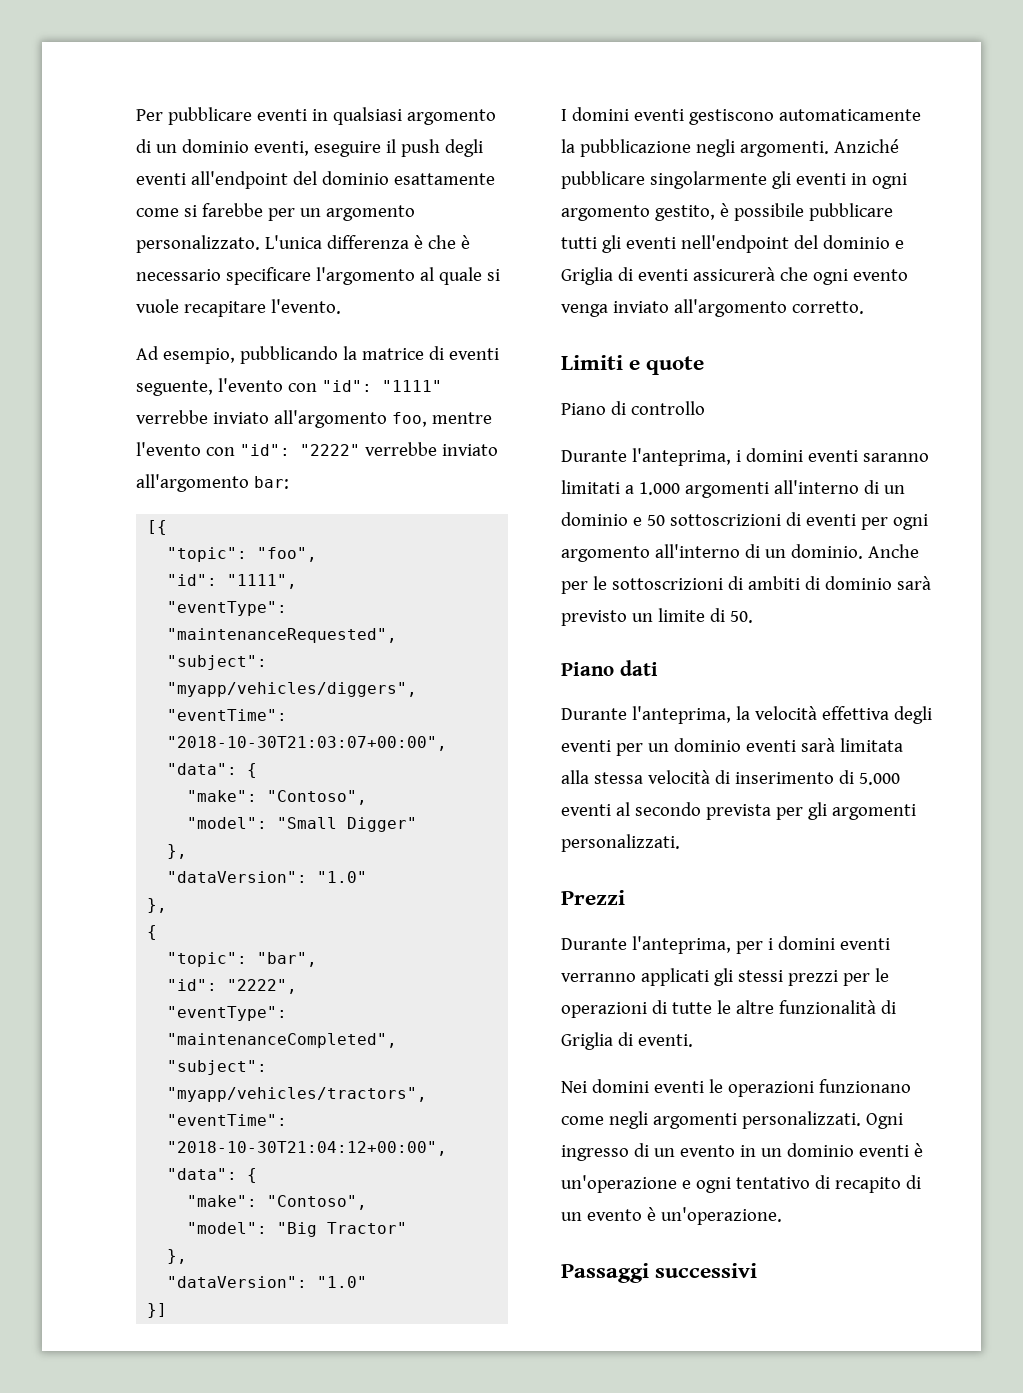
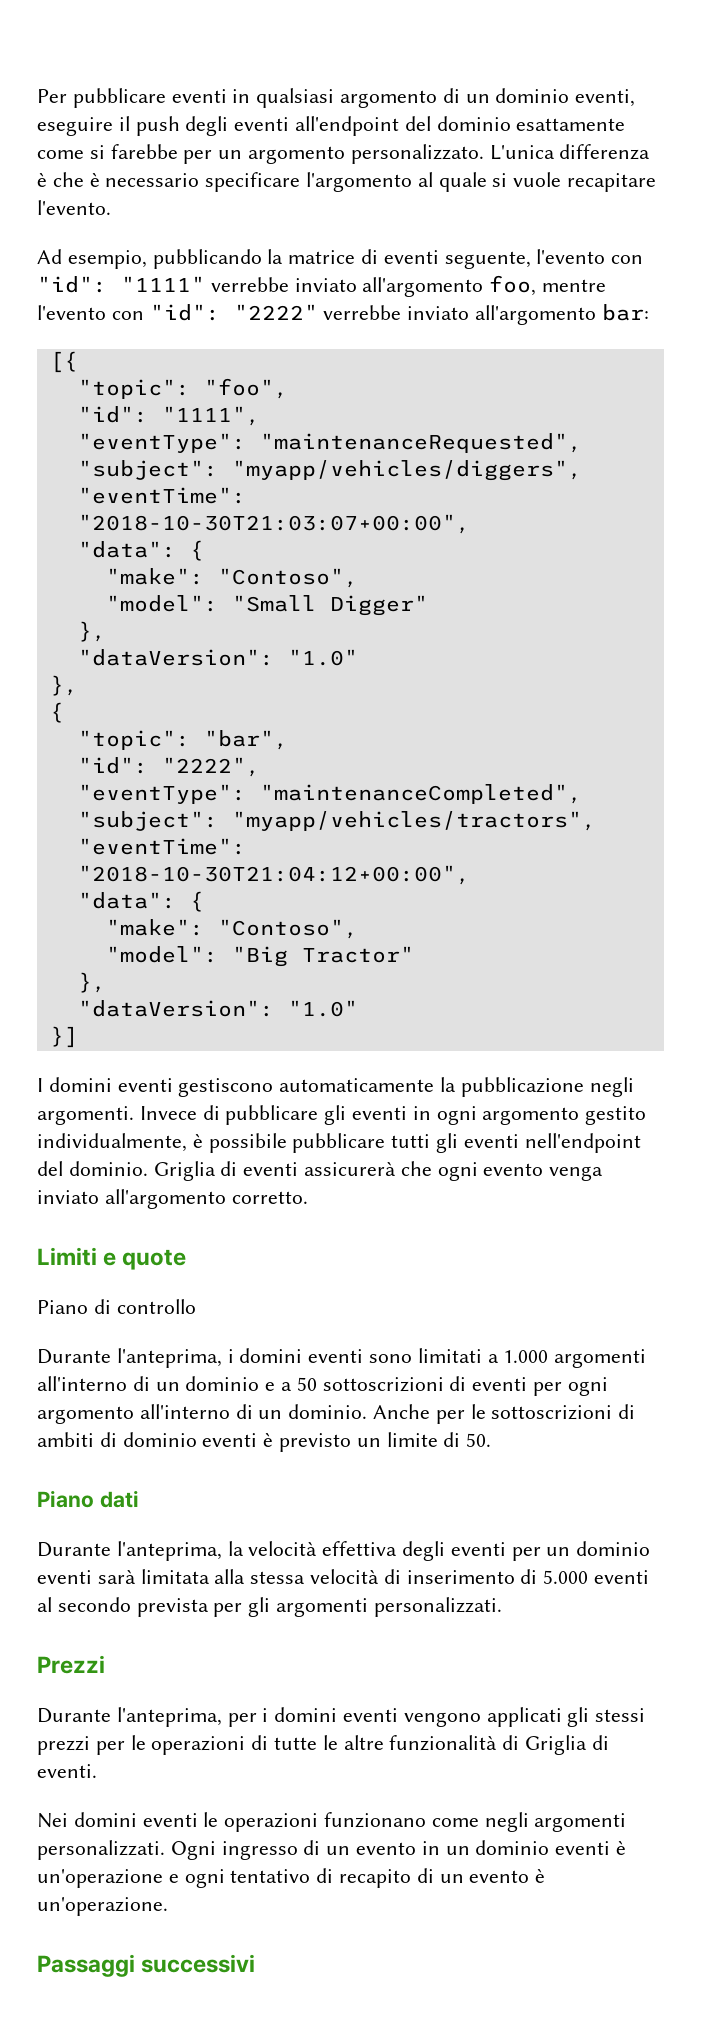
- Anziché pubblicare singolarmente gli eventi in ogni argomento gestito, è possibile pubblicare tutti gli eventi nell'endpoint del dominio e Griglia di eventi assicurerà che ogni evento venga inviato all'argomento corretto.
+ Invece di pubblicare gli eventi in ogni argomento gestito individualmente, è possibile pubblicare tutti gli eventi nell'endpoint del dominio. Griglia di eventi assicurerà che ogni evento venga inviato all'argomento corretto.
- Durante l'anteprima, i domini eventi saranno limitati a 1.000 argomenti all'interno di un dominio e 50 sottoscrizioni di eventi per ogni argomento all'interno di un dominio.
+ Durante l'anteprima, i domini eventi sono limitati a 1.000 argomenti all'interno di un dominio e a 50 sottoscrizioni di eventi per ogni argomento all'interno di un dominio.
- Anche per le sottoscrizioni di ambiti di dominio sarà previsto un limite di 50.
+ Anche per le sottoscrizioni di ambiti di dominio eventi è previsto un limite di 50.
- Durante l'anteprima, per i domini eventi verranno applicati gli stessi prezzi per le operazioni di tutte le altre funzionalità di Griglia di eventi.
+ Durante l'anteprima, per i domini eventi vengono applicati gli stessi prezzi per le operazioni di tutte le altre funzionalità di Griglia di eventi.

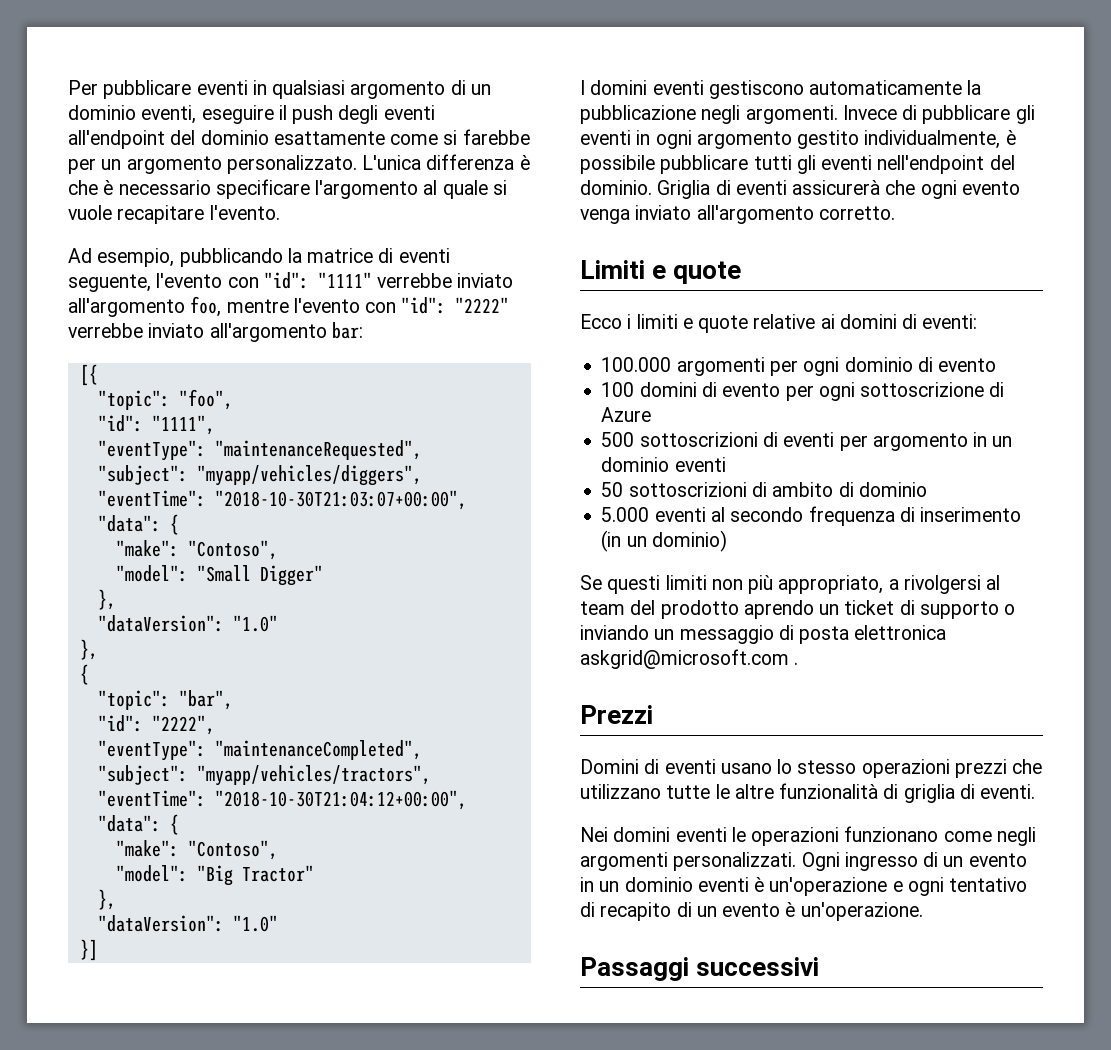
- Piano di controllo
- Durante l'anteprima, i domini eventi sono limitati a 1.000 argomenti all'interno di un dominio e a 50 sottoscrizioni di eventi per ogni argomento all'interno di un dominio. Anche per le sottoscrizioni di ambiti di dominio eventi è previsto un limite di 50.
- Piano dati
- Durante l'anteprima, la velocità effettiva degli eventi per un dominio eventi sarà limitata alla stessa velocità di inserimento di 5.000 eventi al secondo prevista per gli argomenti personalizzati.
+ Ecco i limiti e quote relative ai domini di eventi:
+ 100.000 argomenti per ogni dominio di evento
+ 100 domini di evento per ogni sottoscrizione di Azure
+ 500 sottoscrizioni di eventi per argomento in un dominio eventi
+ 50 sottoscrizioni di ambito di dominio
+ 5.000 eventi al secondo frequenza di inserimento (in un dominio)
+ Se questi limiti non più appropriato, a rivolgersi al team del prodotto aprendo un ticket di supporto o inviando un messaggio di posta elettronica askgrid@microsoft.com .
  Prezzi
- Durante l'anteprima, per i domini eventi vengono applicati gli stessi prezzi per le operazioni di tutte le altre funzionalità di Griglia di eventi.
+ Domini di eventi usano lo stesso operazioni prezzi che utilizzano tutte le altre funzionalità di griglia di eventi.

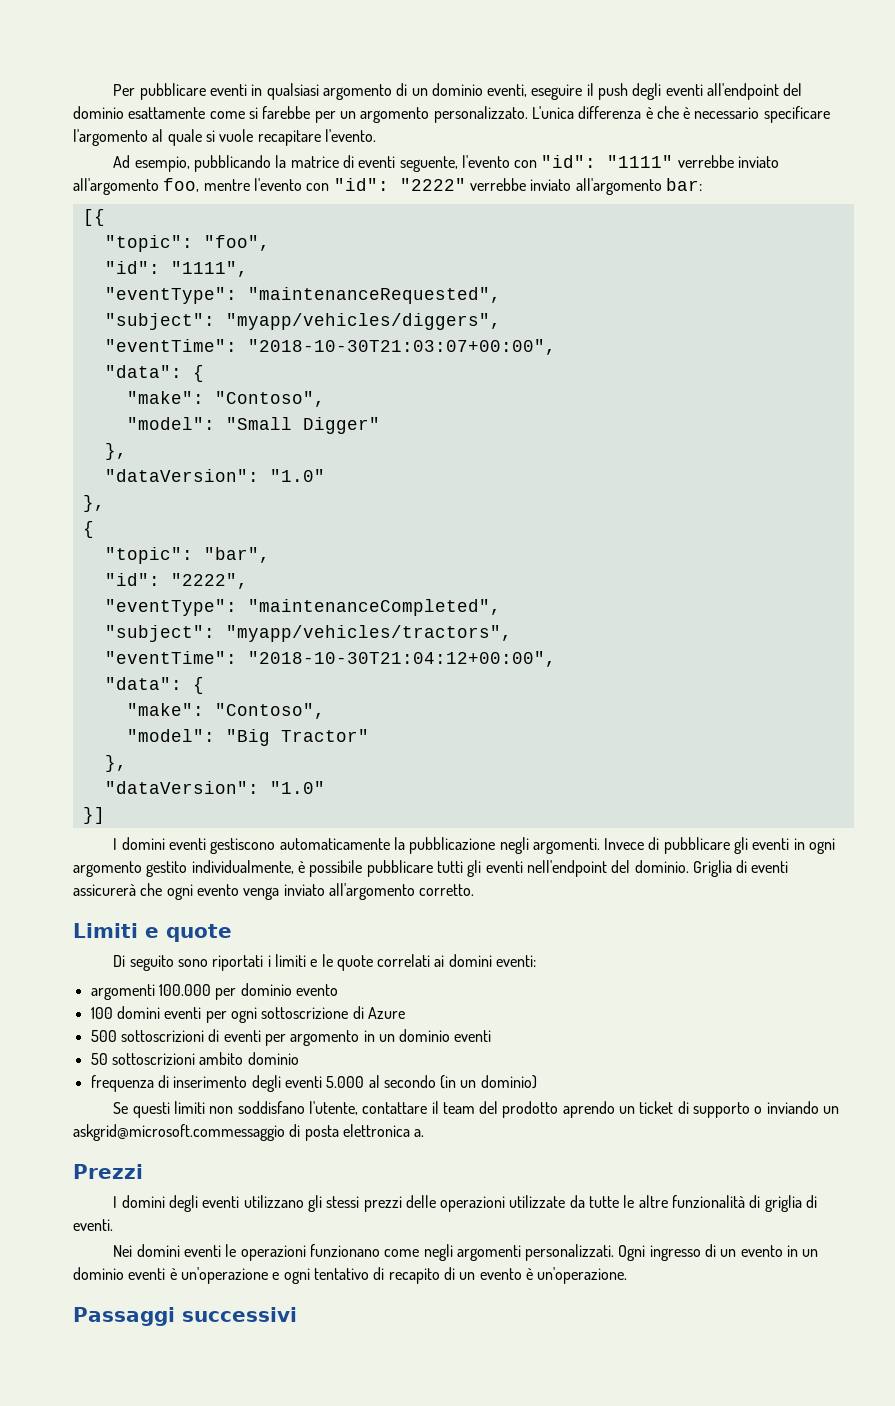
- Ecco i limiti e quote relative ai domini di eventi:
+ Di seguito sono riportati i limiti e le quote correlati ai domini eventi:
- 100.000 argomenti per ogni dominio di evento
+ argomenti 100.000 per dominio evento
- 100 domini di evento per ogni sottoscrizione di Azure
+ 100 domini eventi per ogni sottoscrizione di Azure
- 50 sottoscrizioni di ambito di dominio
- 5.000 eventi al secondo frequenza di inserimento (in un dominio)
+ 50 sottoscrizioni ambito dominio
+ frequenza di inserimento degli eventi 5.000 al secondo (in un dominio)
- Se questi limiti non più appropriato, a rivolgersi al team del prodotto aprendo un ticket di supporto o inviando un messaggio di posta elettronica askgrid@microsoft.com .
+ Se questi limiti non soddisfano l'utente, contattare il team del prodotto aprendo un ticket di supporto o inviando un askgrid@microsoft.commessaggio di posta elettronica a.
- Domini di eventi usano lo stesso operazioni prezzi che utilizzano tutte le altre funzionalità di griglia di eventi.
+ I domini degli eventi utilizzano gli stessi prezzi delle operazioni utilizzate da tutte le altre funzionalità di griglia di eventi.

